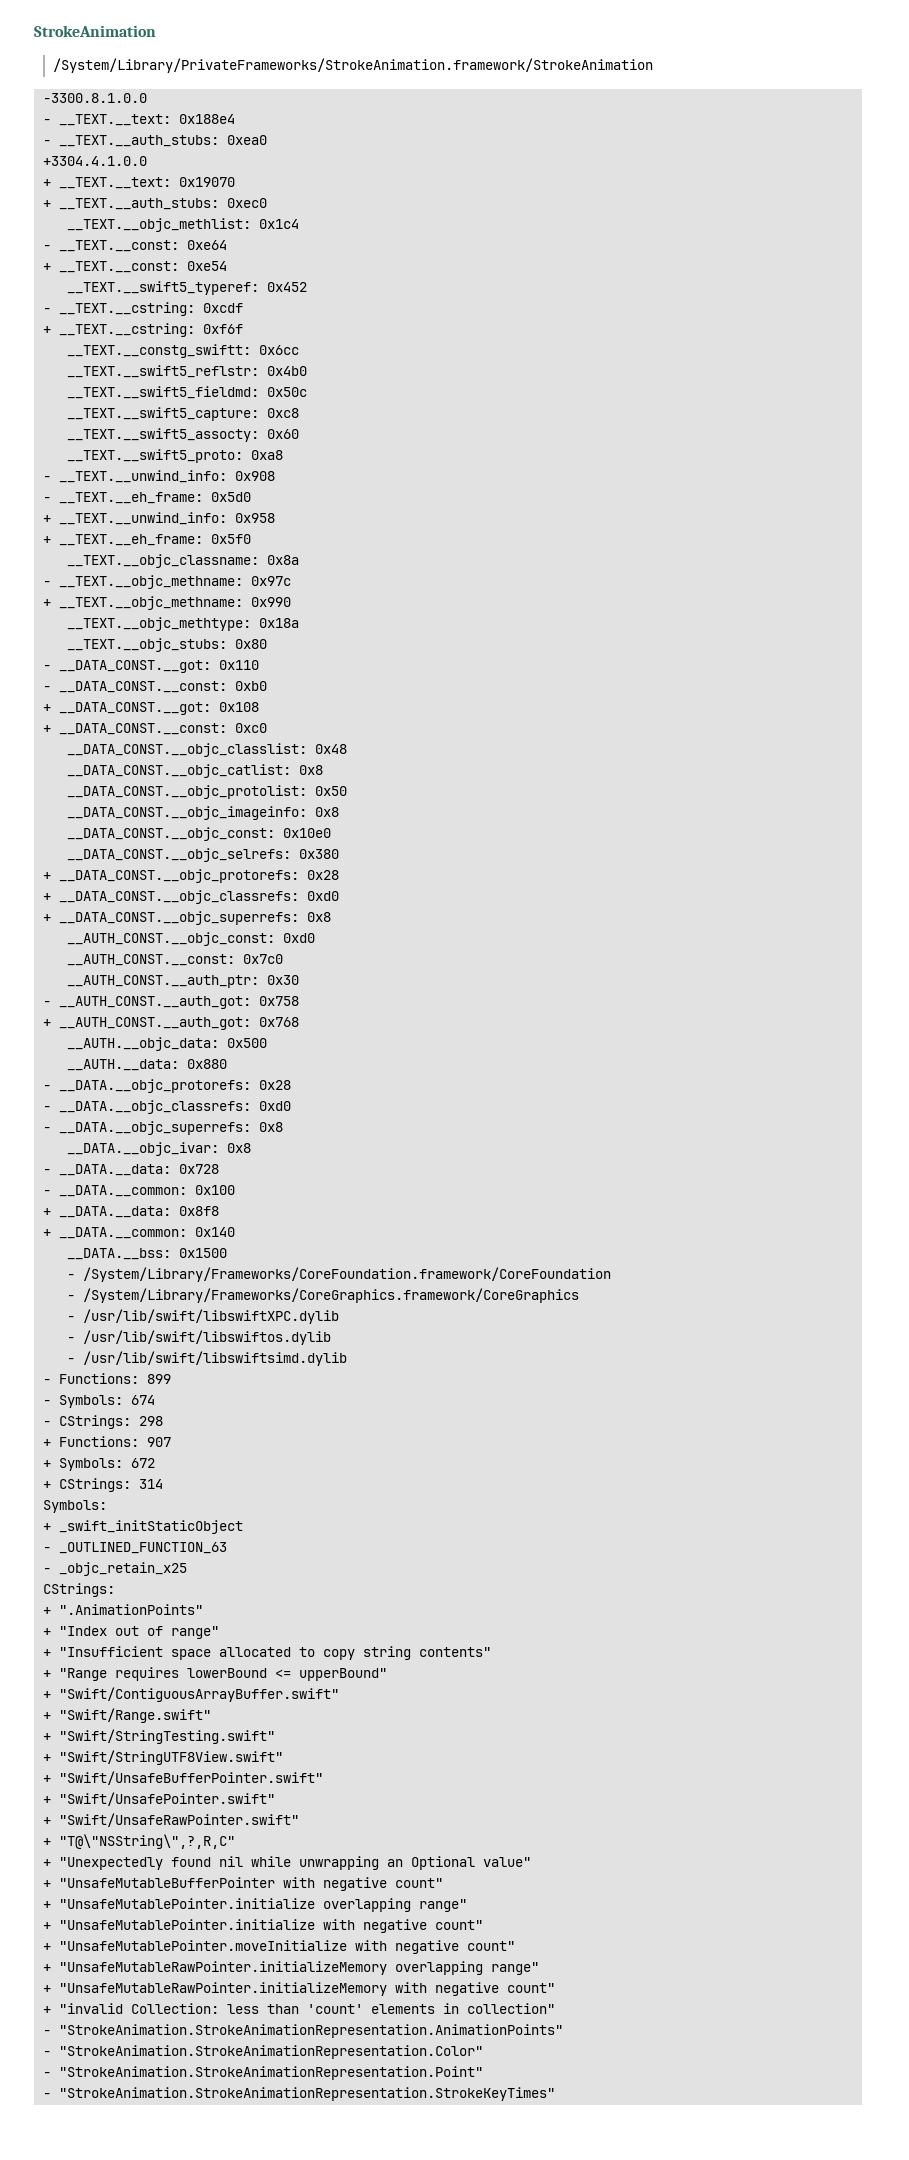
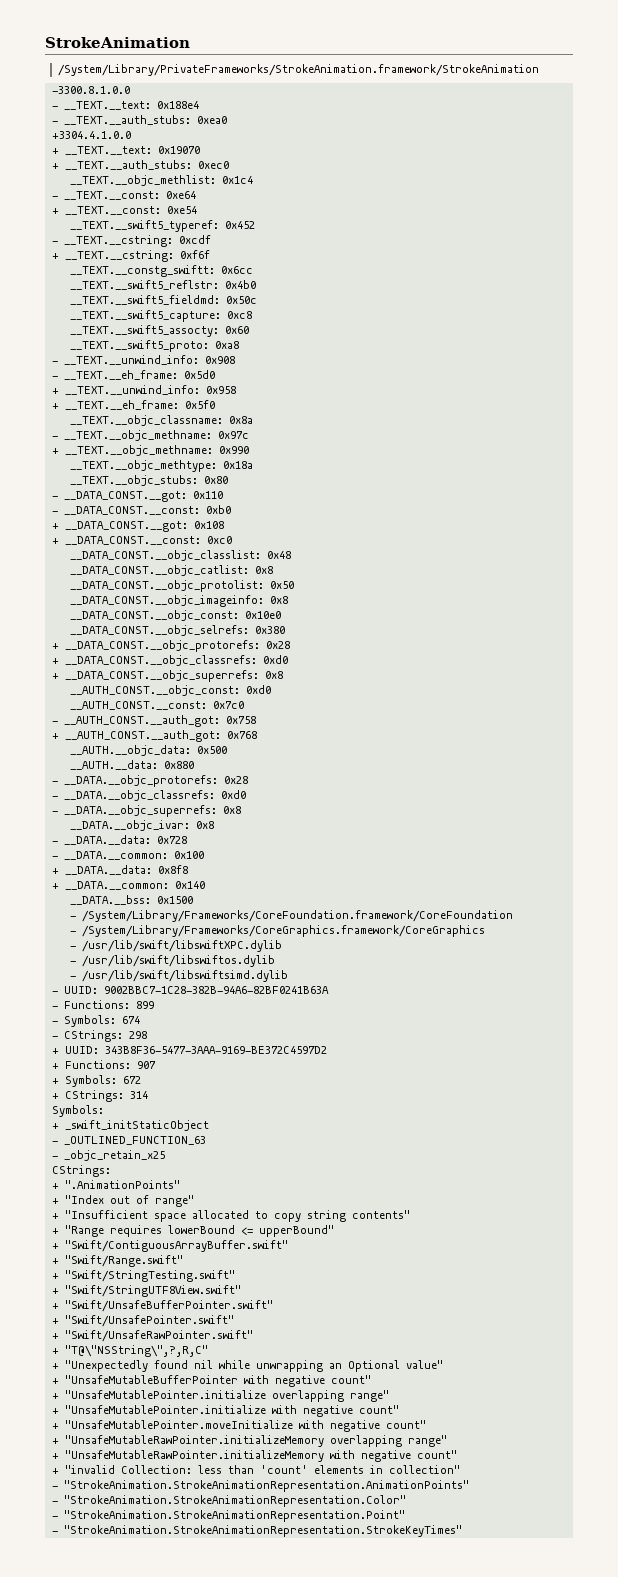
- __AUTH_CONST.__auth_ptr: 0x30
+ - UUID: 9002BBC7-1C28-382B-94A6-82BF0241B63A
+ + UUID: 343B8F36-5477-3AAA-9169-BE372C4597D2

